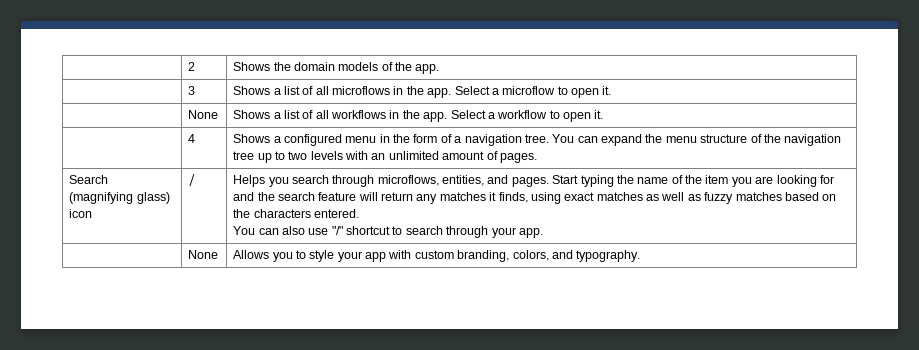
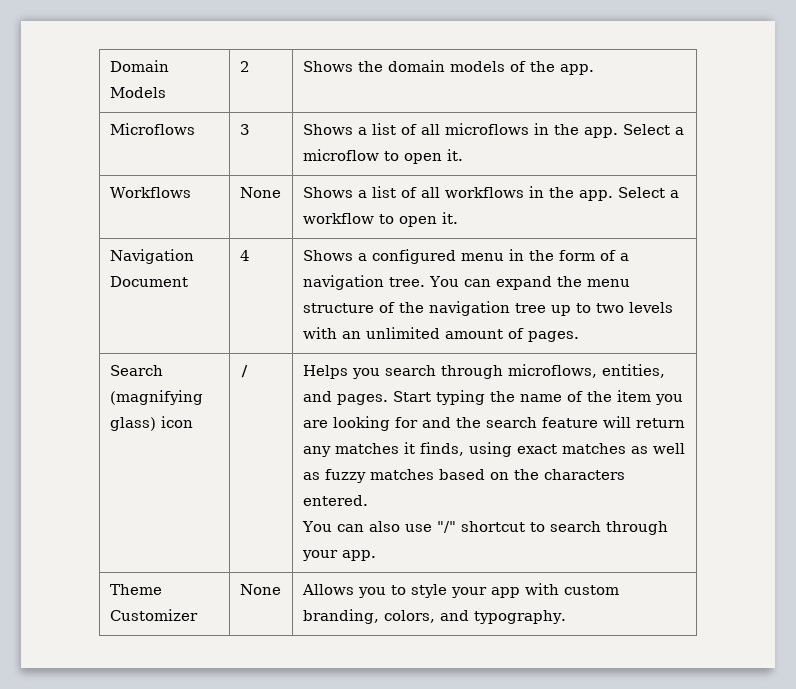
- | 2 | Shows the domain models of the app.
+ Domain Models | 2 | Shows the domain models of the app.
- | 3 | Shows a list of all microflows in the app. Select a microflow to open it.
+ Microflows | 3 | Shows a list of all microflows in the app. Select a microflow to open it.
- | None | Shows a list of all workflows in the app. Select a workflow to open it.
+ Workflows | None | Shows a list of all workflows in the app. Select a workflow to open it.
- | 4 | Shows a configured menu in the form of a navigation tree. You can expand the menu structure of the navigation tree up to two levels with an unlimited amount of pages.
+ Navigation Document | 4 | Shows a configured menu in the form of a navigation tree. You can expand the menu structure of the navigation tree up to two levels with an unlimited amount of pages.
- | None | Allows you to style your app with custom branding, colors, and typography.
+ Theme Customizer | None | Allows you to style your app with custom branding, colors, and typography.

